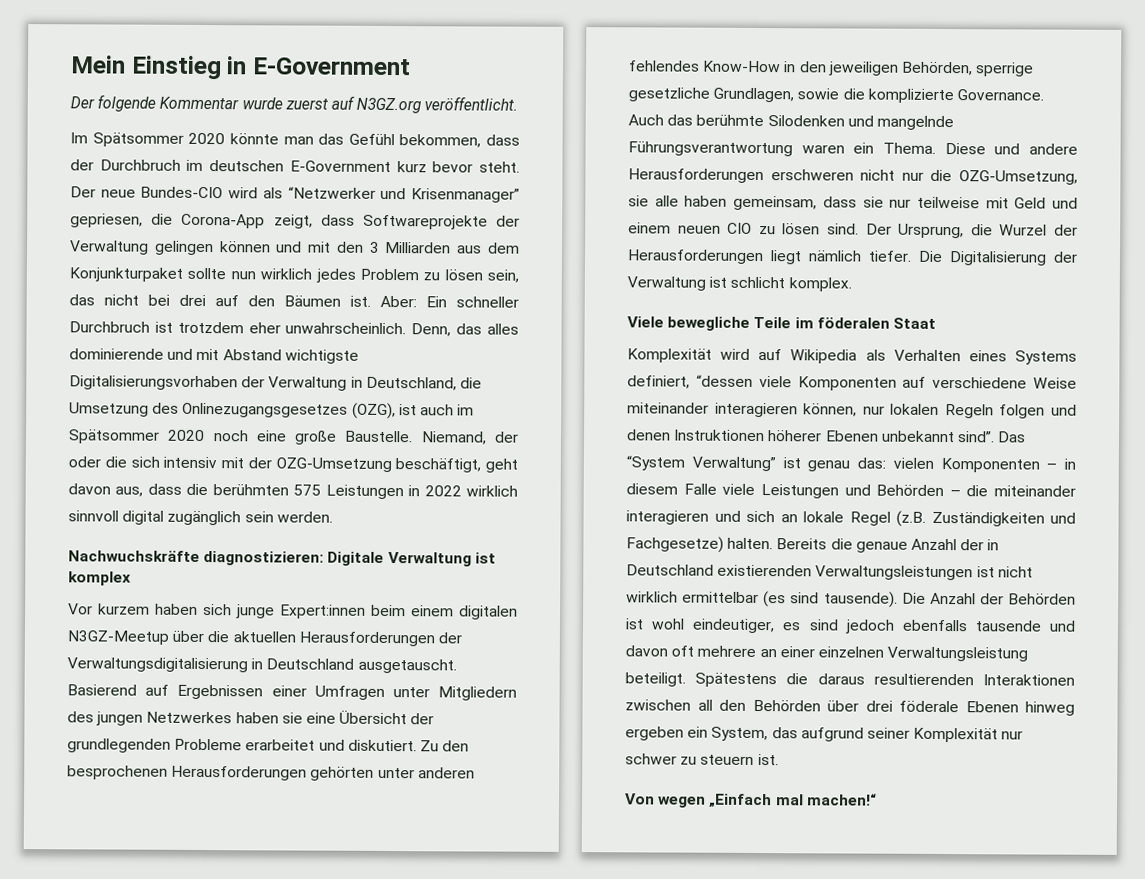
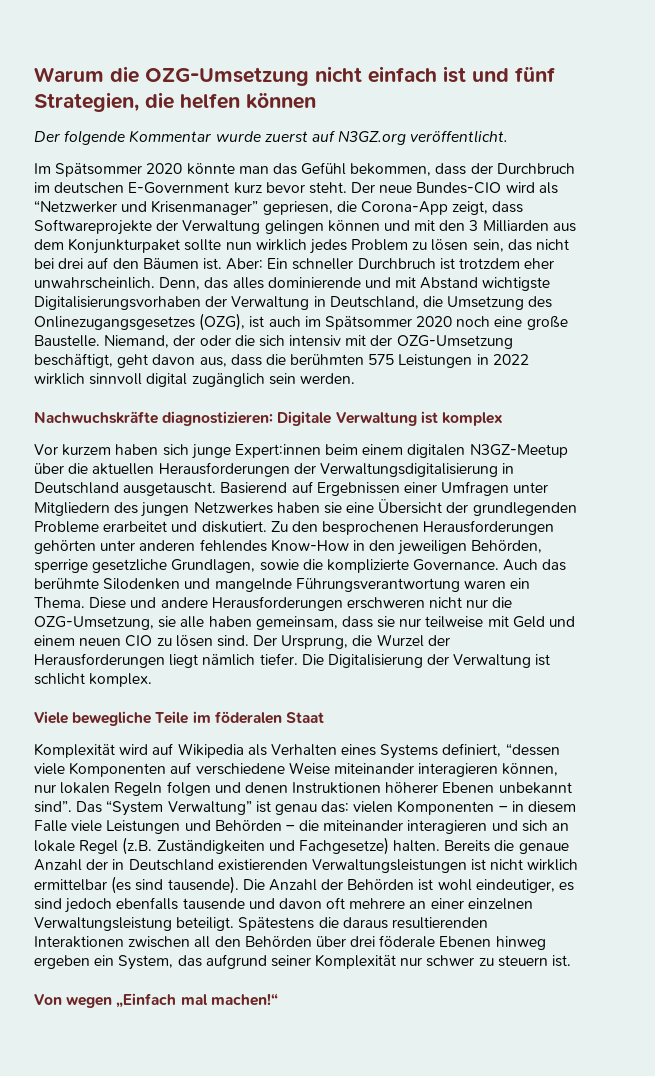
- Mein Einstieg in E-Government
+ Warum die OZG-Umsetzung nicht einfach ist und fünf Strategien, die helfen können

